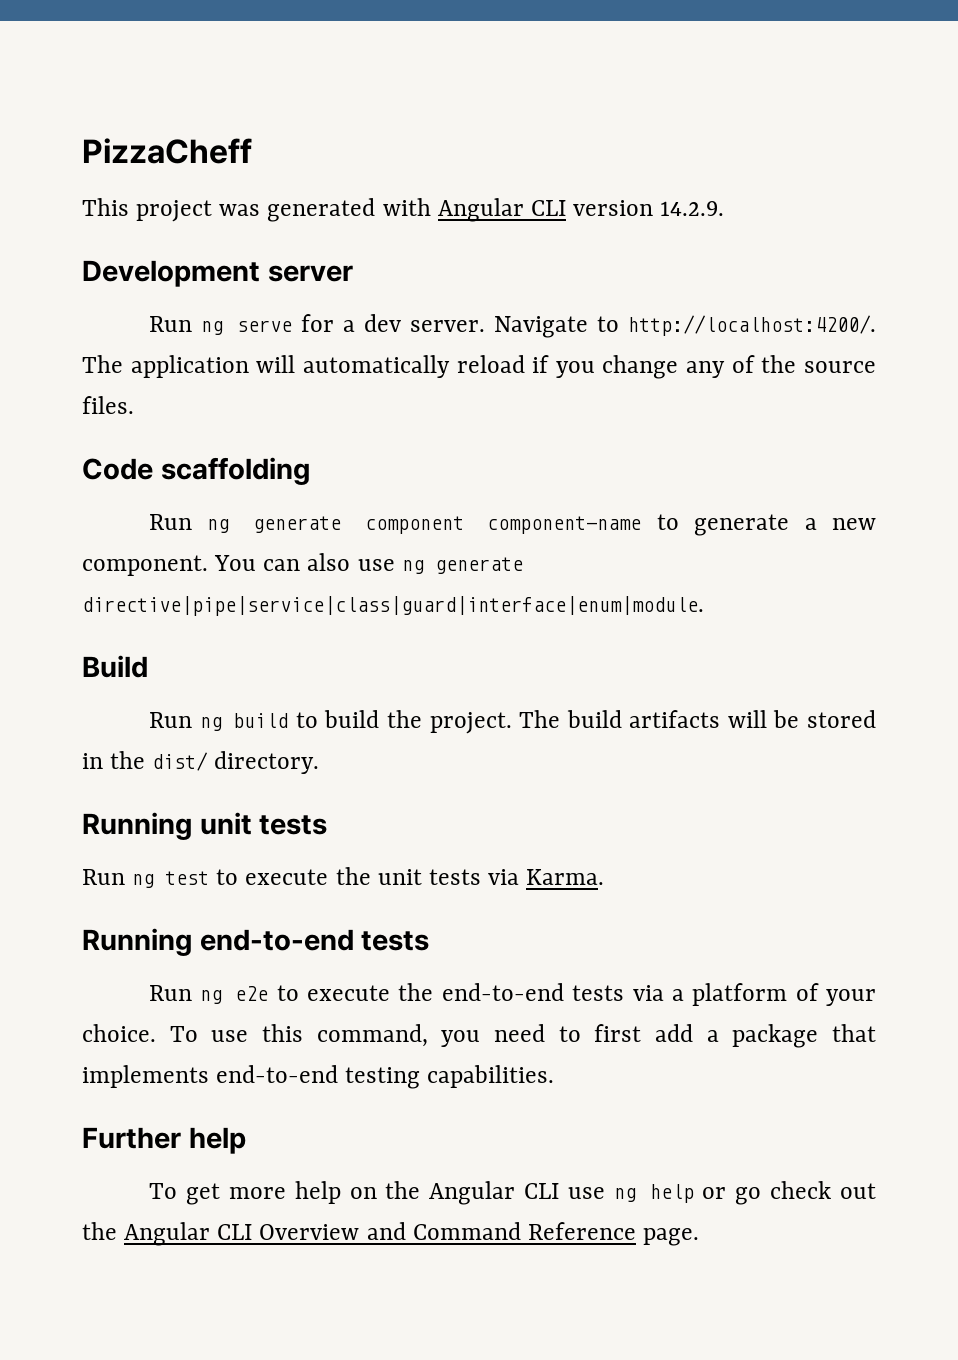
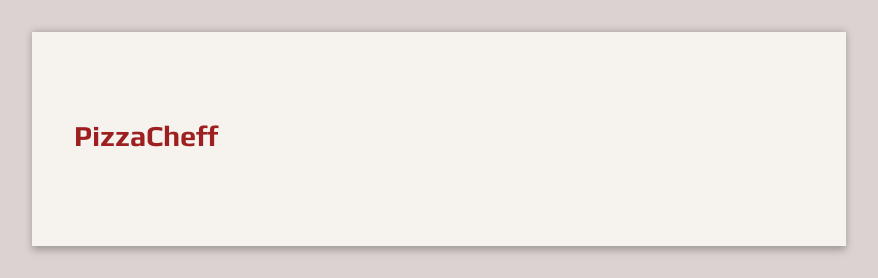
- This project was generated with Angular CLI version 14.2.9.
- Development server
- Run ng serve for a dev server. Navigate to http://localhost:4200/. The application will automatically reload if you change any of the source files.
- Code scaffolding
- Run ng generate component component-name to generate a new component. You can also use ng generate directive|pipe|service|class|guard|interface|enum|module.
- Build
- Run ng build to build the project. The build artifacts will be stored in the dist/ directory.
- Running unit tests
- Run ng test to execute the unit tests via Karma.
- Running end-to-end tests
- Run ng e2e to execute the end-to-end tests via a platform of your choice. To use this command, you need to first add a package that implements end-to-end testing capabilities.
- Further help
- To get more help on the Angular CLI use ng help or go check out the Angular CLI Overview and Command Reference page.

